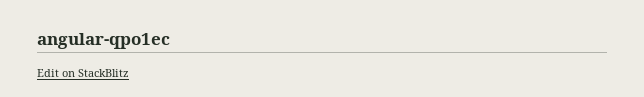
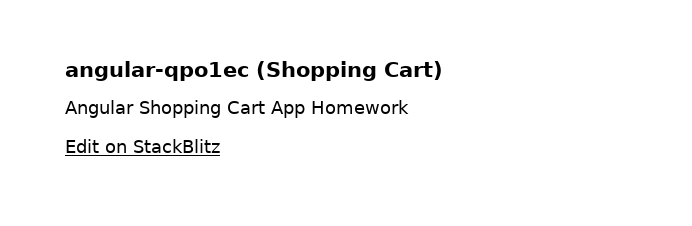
- angular-qpo1ec
+ angular-qpo1ec (Shopping Cart)
+ Angular Shopping Cart App Homework

